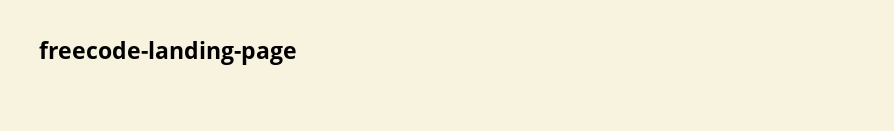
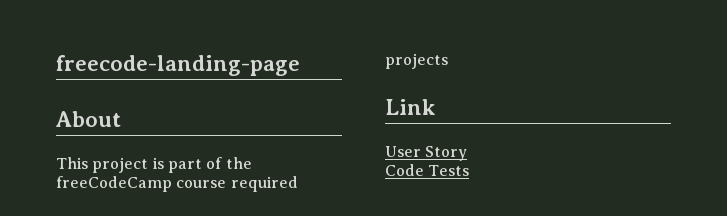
+ About
+ This project is part of the freeCodeCamp course required projects
+ Link
+ User Story
+ Code Tests

